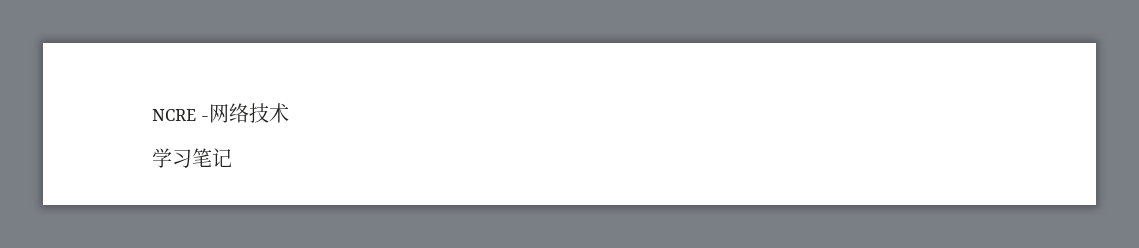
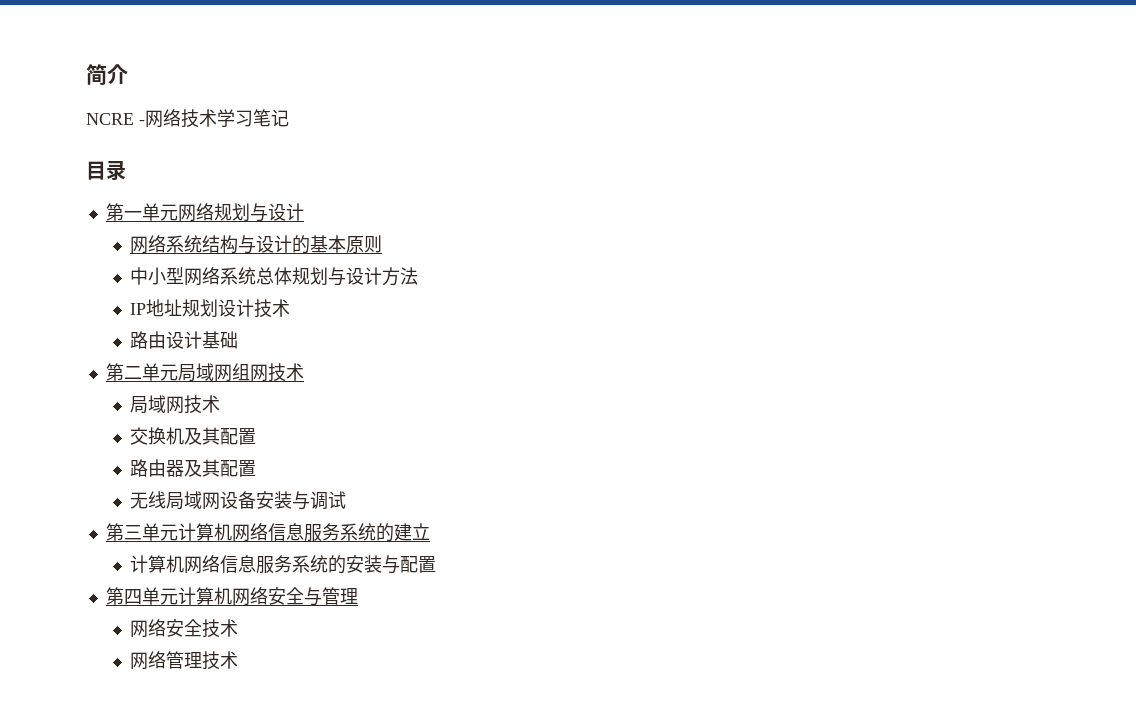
+ 简介
- NCRE -网络技术
- 学习笔记
+ NCRE -网络技术学习笔记
+ 目录
+ 第一单元网络规划与设计
+ 网络系统结构与设计的基本原则
+ 中小型网络系统总体规划与设计方法
+ IP地址规划设计技术
+ 路由设计基础
+ 第二单元局域网组网技术
+ 局域网技术
+ 交换机及其配置
+ 路由器及其配置
+ 无线局域网设备安装与调试
+ 第三单元计算机网络信息服务系统的建立
+ 计算机网络信息服务系统的安装与配置
+ 第四单元计算机网络安全与管理
+ 网络安全技术
+ 网络管理技术

